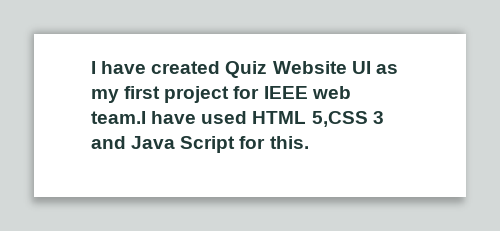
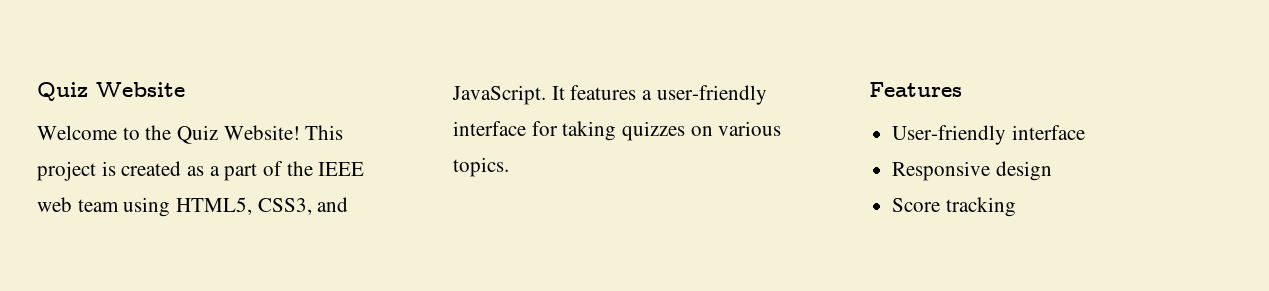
- I have created Quiz Website UI as my first project for IEEE web team.I have used HTML 5,CSS 3 and Java Script for this.
+ Quiz Website
+ Welcome to the Quiz Website! This project is created as a part of the IEEE web team using HTML5, CSS3, and JavaScript. It features a user-friendly interface for taking quizzes on various topics.
+ Features
+ User-friendly interface
+ Responsive design
+ Score tracking

